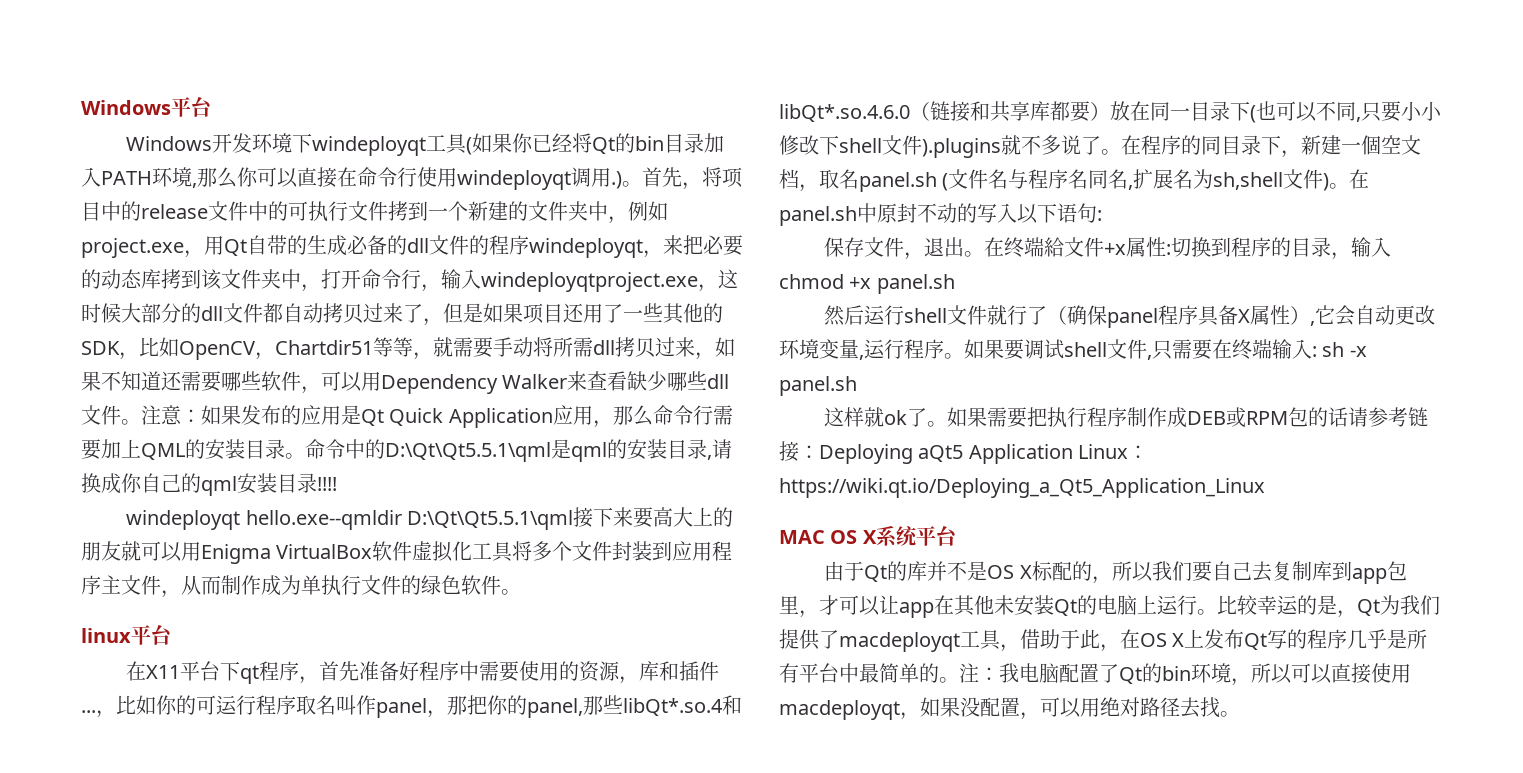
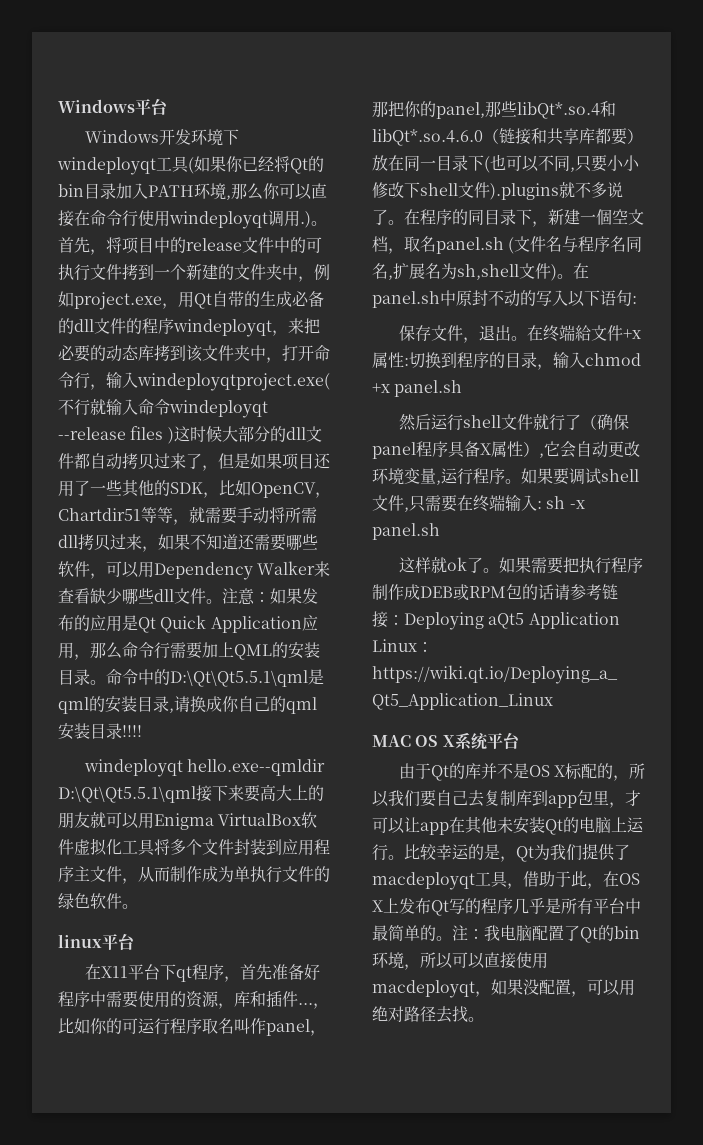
- 首先，将项目中的release文件中的可执行文件拷到一个新建的文件夹中，例如project.exe，用Qt自带的生成必备的dll文件的程序windeployqt，来把必要的动态库拷到该文件夹中，打开命令行，输入windeployqtproject.exe，这时候大部分的dll文件都自动拷贝过来了，但是如果项目还用了一些其他的SDK，比如OpenCV，Chartdir51等等，就需要手动将所需dll拷贝过来，如果不知道还需要哪些软件，可以用Dependency Walker来查看缺少哪些dll文件。
+ 首先，将项目中的release文件中的可执行文件拷到一个新建的文件夹中，例如project.exe，用Qt自带的生成必备的dll文件的程序windeployqt，来把必要的动态库拷到该文件夹中，打开命令行，输入windeployqtproject.exe(不行就输入命令windeployqt --release files )这时候大部分的dll文件都自动拷贝过来了，但是如果项目还用了一些其他的SDK，比如OpenCV，Chartdir51等等，就需要手动将所需dll拷贝过来，如果不知道还需要哪些软件，可以用Dependency Walker来查看缺少哪些dll文件。

